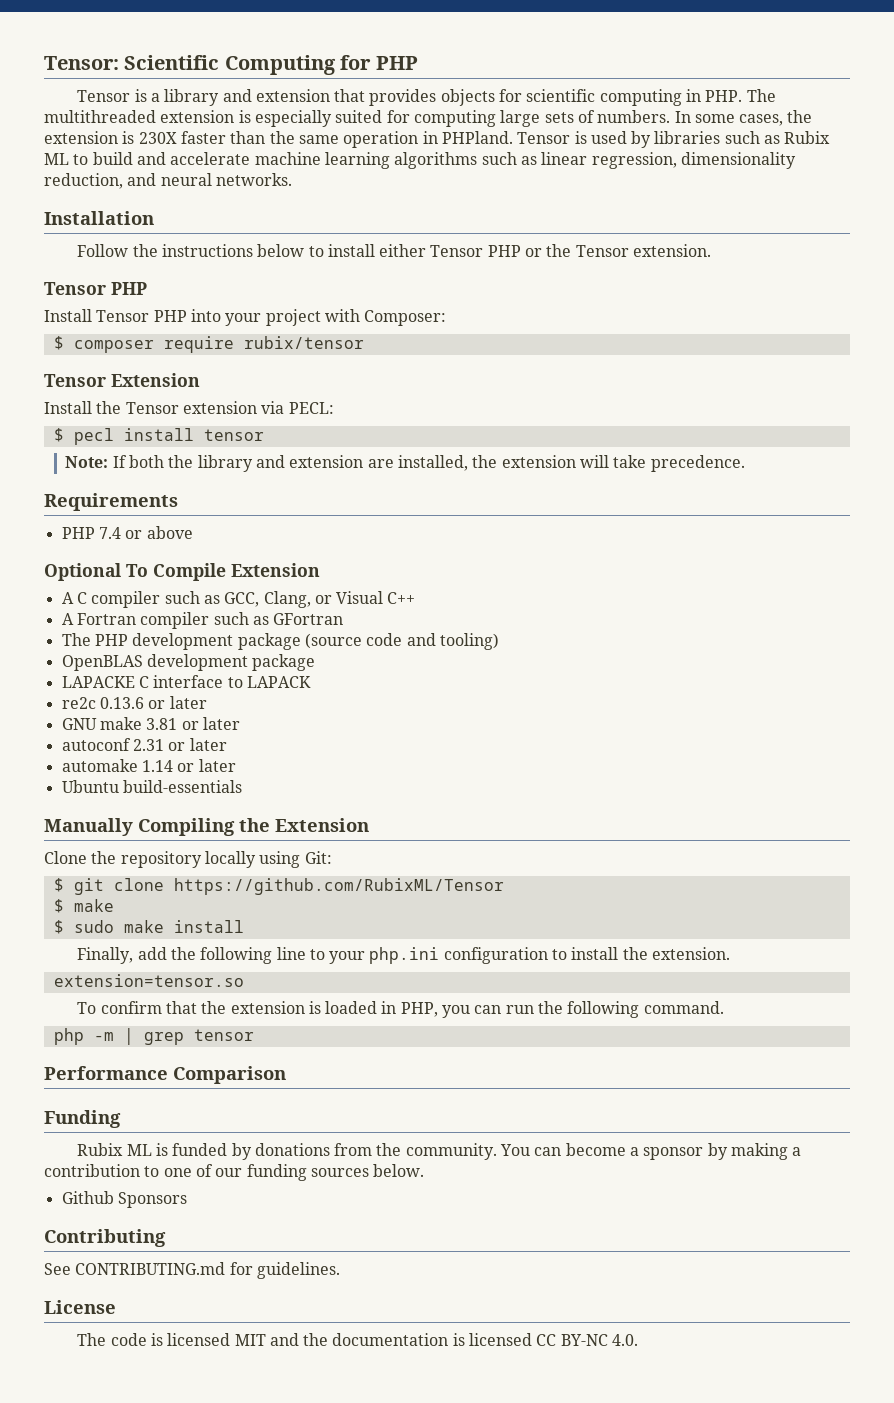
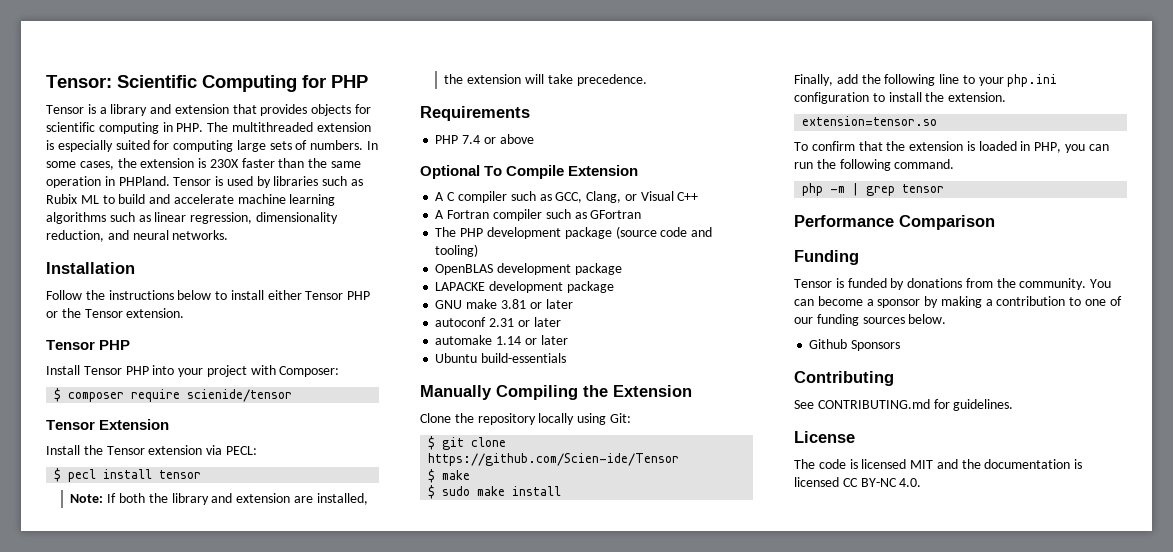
- $ composer require rubix/tensor
+ $ composer require scienide/tensor
- LAPACKE C interface to LAPACK
- re2c 0.13.6 or later
+ LAPACKE development package
- $ git clone https://github.com/RubixML/Tensor
+ $ git clone https://github.com/Scien-ide/Tensor
- Rubix ML is funded by donations from the community.
+ Tensor is funded by donations from the community.

